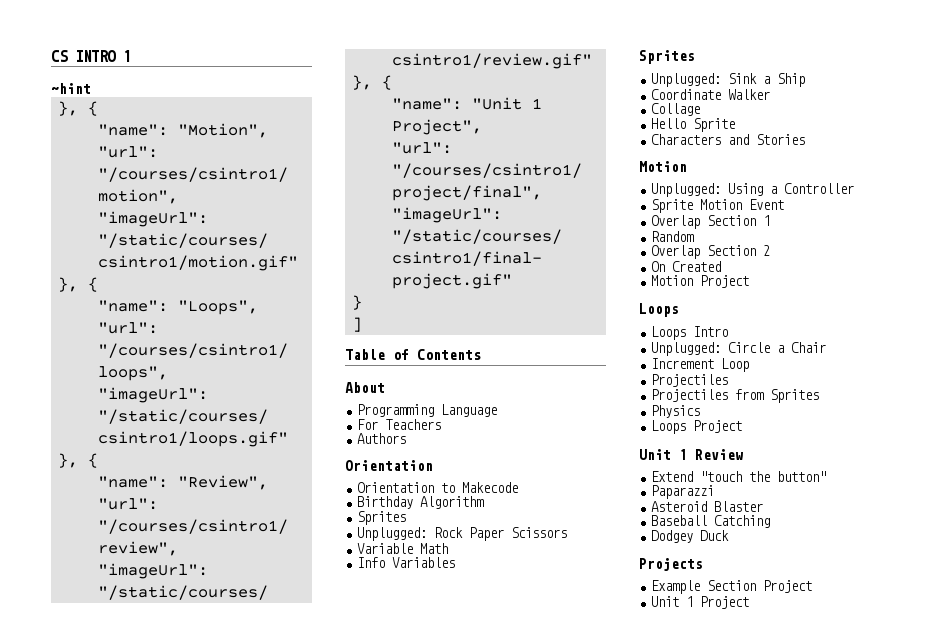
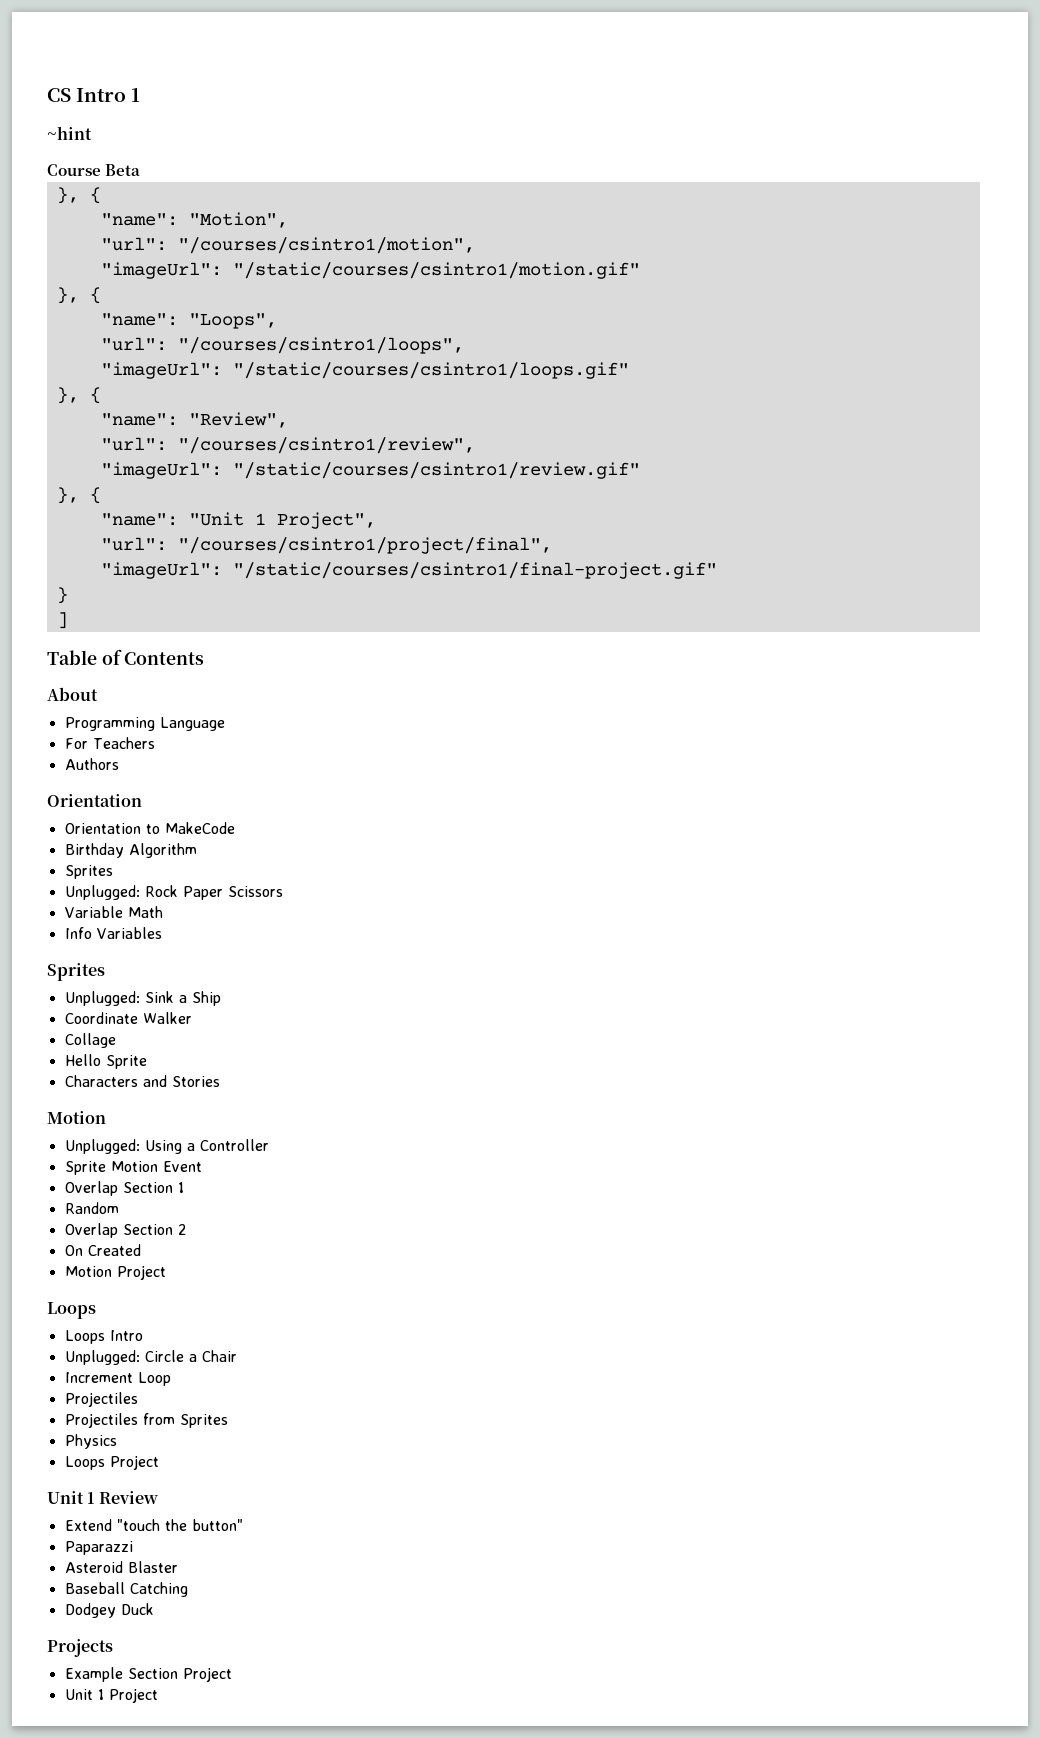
- CS INTRO 1
+ CS Intro 1
+ Course Beta
- Orientation to Makecode
+ Orientation to MakeCode

